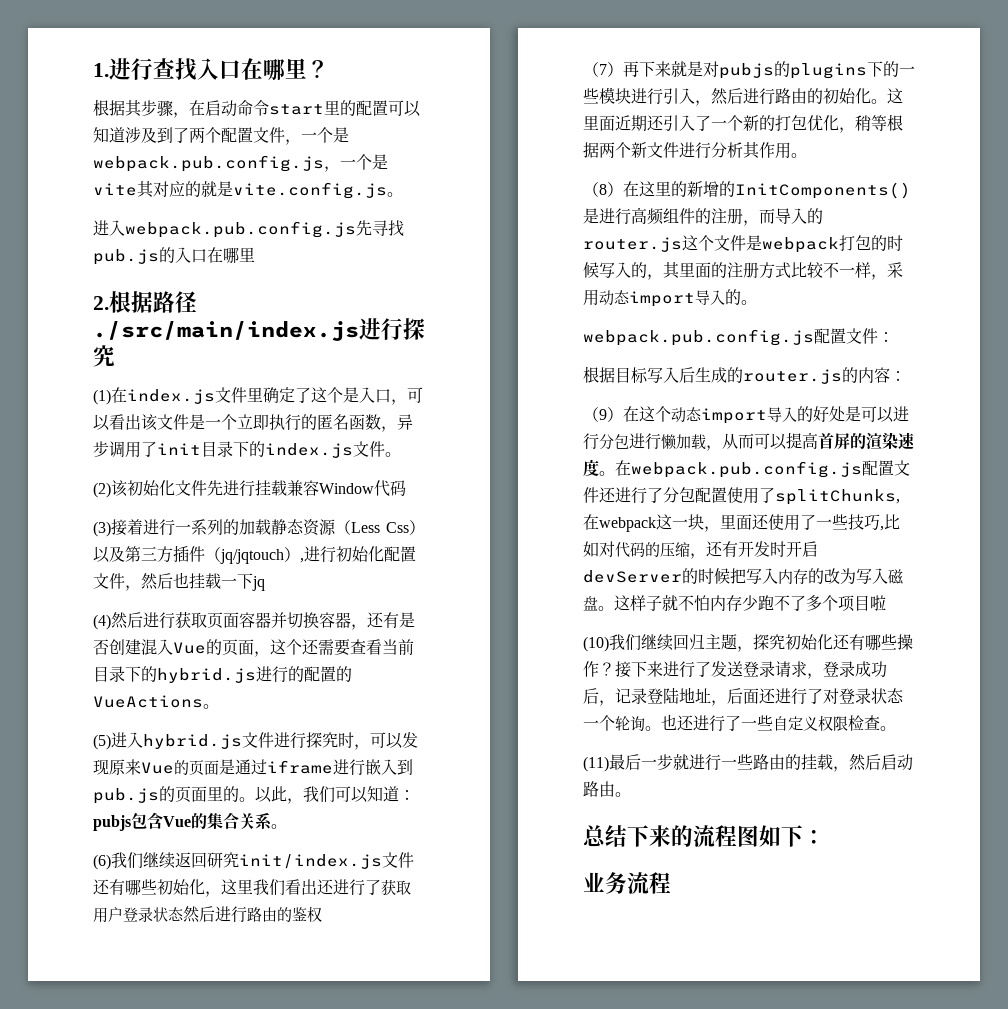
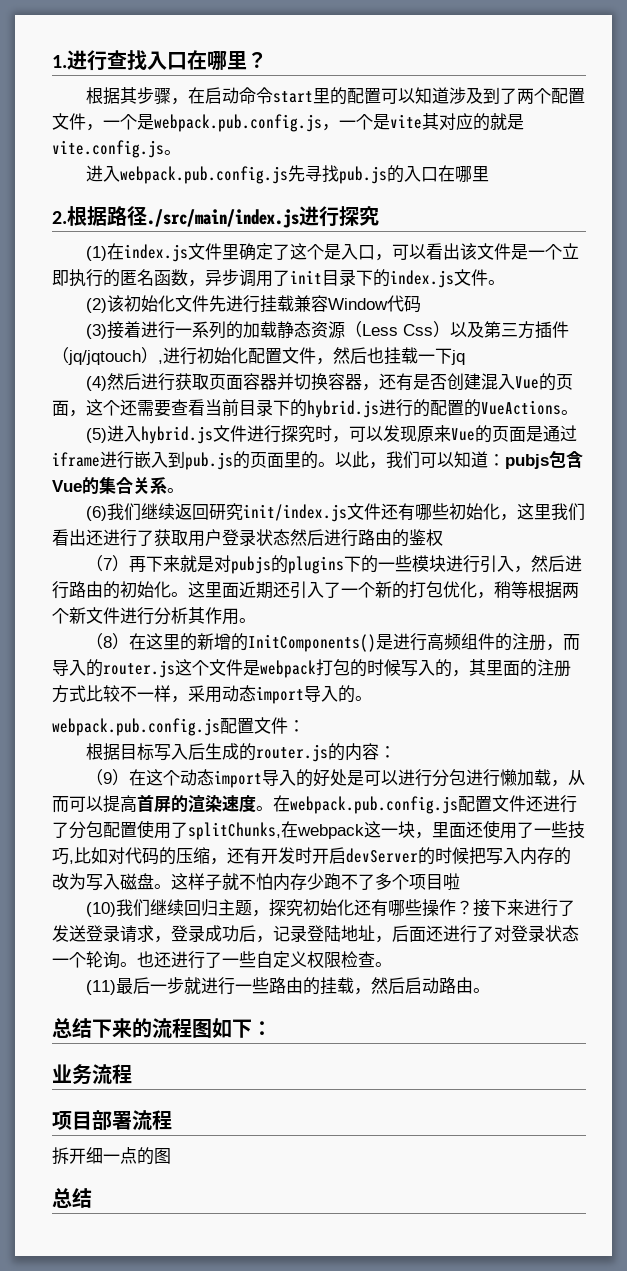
+ 项目部署流程
+ 拆开细一点的图
+ 总结

